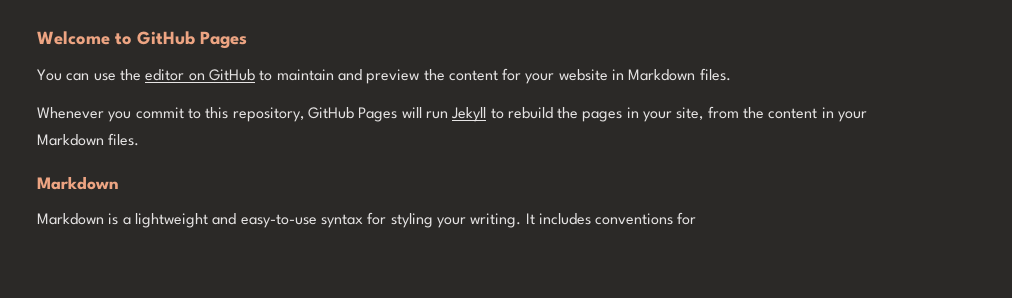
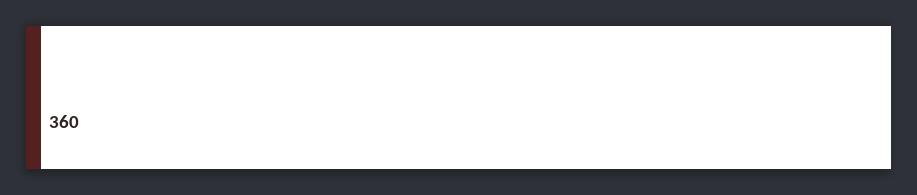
- Welcome to GitHub Pages
- You can use the editor on GitHub to maintain and preview the content for your website in Markdown files.
- Whenever you commit to this repository, GitHub Pages will run Jekyll to rebuild the pages in your site, from the content in your Markdown files.
- Markdown
- Markdown is a lightweight and easy-to-use syntax for styling your writing. It includes conventions for
+ 360

